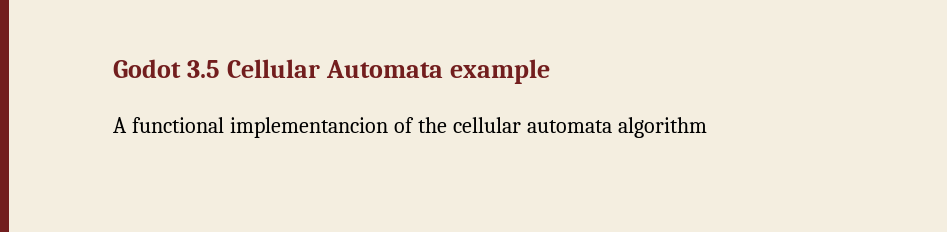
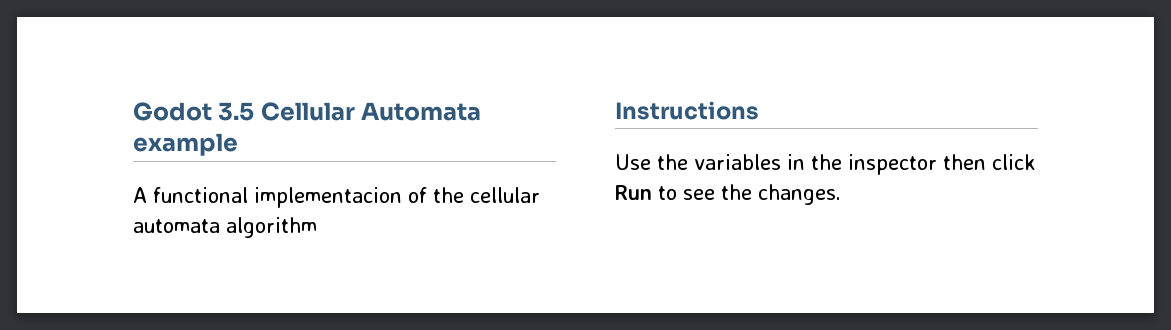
- A functional implementancion of the cellular automata algorithm
+ A functional implementacion of the cellular automata algorithm
+ Instructions
+ Use the variables in the inspector then click Run to see the changes.

